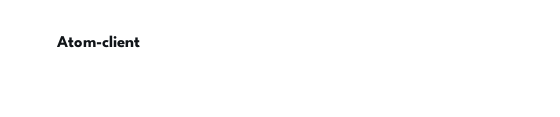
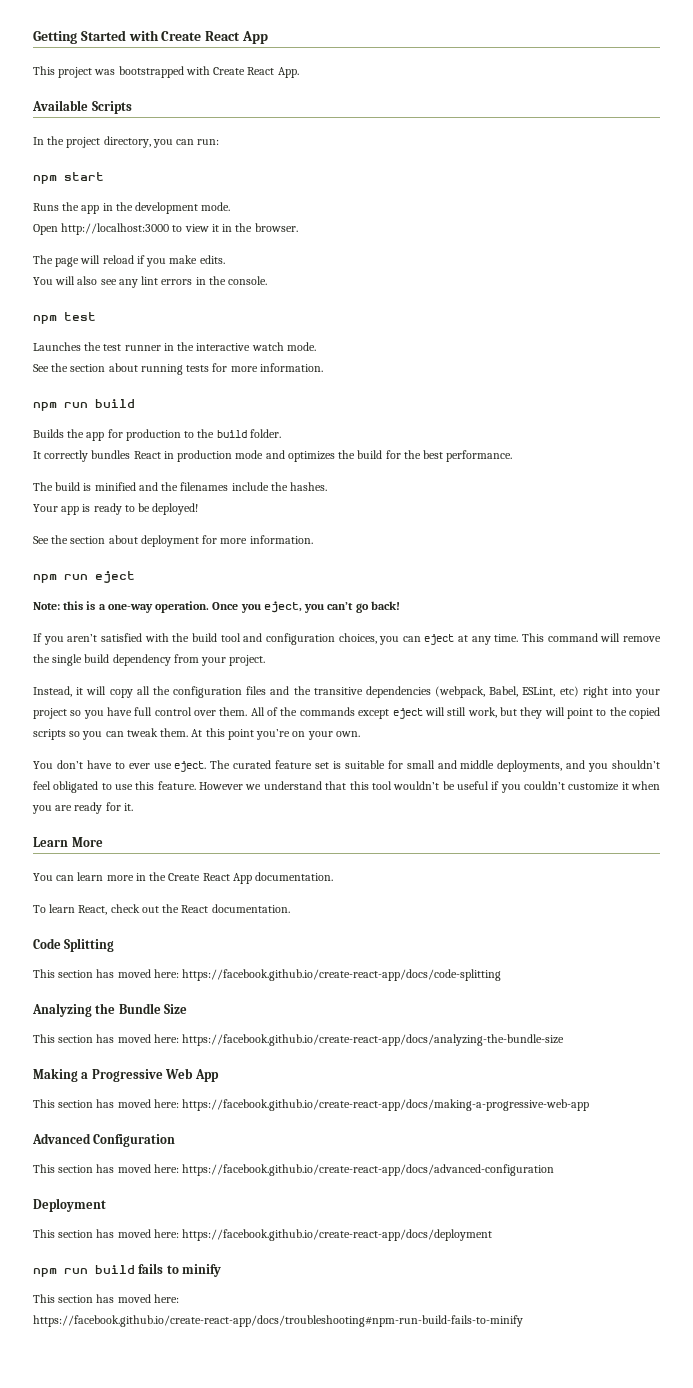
- Atom-client
+ Getting Started with Create React App
+ This project was bootstrapped with Create React App.
+ Available Scripts
+ In the project directory, you can run:
+ npm start
+ Runs the app in the development mode.
+ Open http://localhost:3000 to view it in the browser.
+ The page will reload if you make edits.
+ You will also see any lint errors in the console.
+ npm test
+ Launches the test runner in the interactive watch mode.
+ See the section about running tests for more information.
+ npm run build
+ Builds the app for production to the build folder.
+ It correctly bundles React in production mode and optimizes the build for the best performance.
+ The build is minified and the filenames include the hashes.
+ Your app is ready to be deployed!
+ See the section about deployment for more information.
+ npm run eject
+ Note: this is a one-way operation. Once you eject, you can’t go back!
+ If you aren’t satisfied with the build tool and configuration choices, you can eject at any time. This command will remove the single build dependency from your project.
+ Instead, it will copy all the configuration files and the transitive dependencies (webpack, Babel, ESLint, etc) right into your project so you have full control over them. All of the commands except eject will still work, but they will point to the copied scripts so you can tweak them. At this point you’re on your own.
+ You don’t have to ever use eject. The curated feature set is suitable for small and middle deployments, and you shouldn’t feel obligated to use this feature. However we understand that this tool wouldn’t be useful if you couldn’t customize it when you are ready for it.
+ Learn More
+ You can learn more in the Create React App documentation.
+ To learn React, check out the React documentation.
+ Code Splitting
+ This section has moved here: https://facebook.github.io/create-react-app/docs/code-splitting
+ Analyzing the Bundle Size
+ This section has moved here: https://facebook.github.io/create-react-app/docs/analyzing-the-bundle-size
+ Making a Progressive Web App
+ This section has moved here: https://facebook.github.io/create-react-app/docs/making-a-progressive-web-app
+ Advanced Configuration
+ This section has moved here: https://facebook.github.io/create-react-app/docs/advanced-configuration
+ Deployment
+ This section has moved here: https://facebook.github.io/create-react-app/docs/deployment
+ npm run build fails to minify
+ This section has moved here: https://facebook.github.io/create-react-app/docs/troubleshooting#npm-run-build-fails-to-minify

